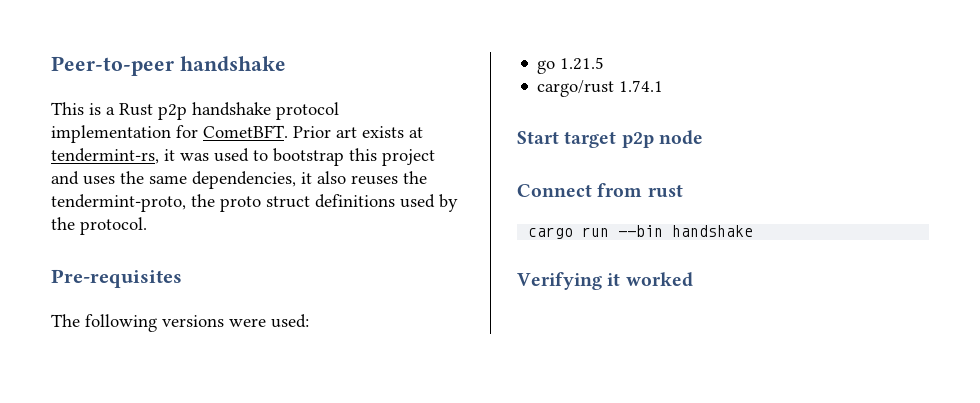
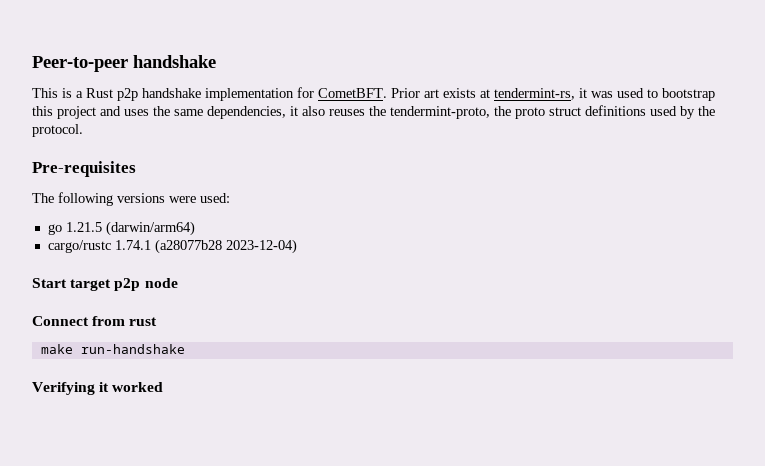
- This is a Rust p2p handshake protocol implementation for CometBFT.
+ This is a Rust p2p handshake implementation for CometBFT.
- go 1.21.5
- cargo/rust 1.74.1
+ go 1.21.5 (darwin/arm64)
+ cargo/rustc 1.74.1 (a28077b28 2023-12-04)
- cargo run --bin handshake
+ make run-handshake

